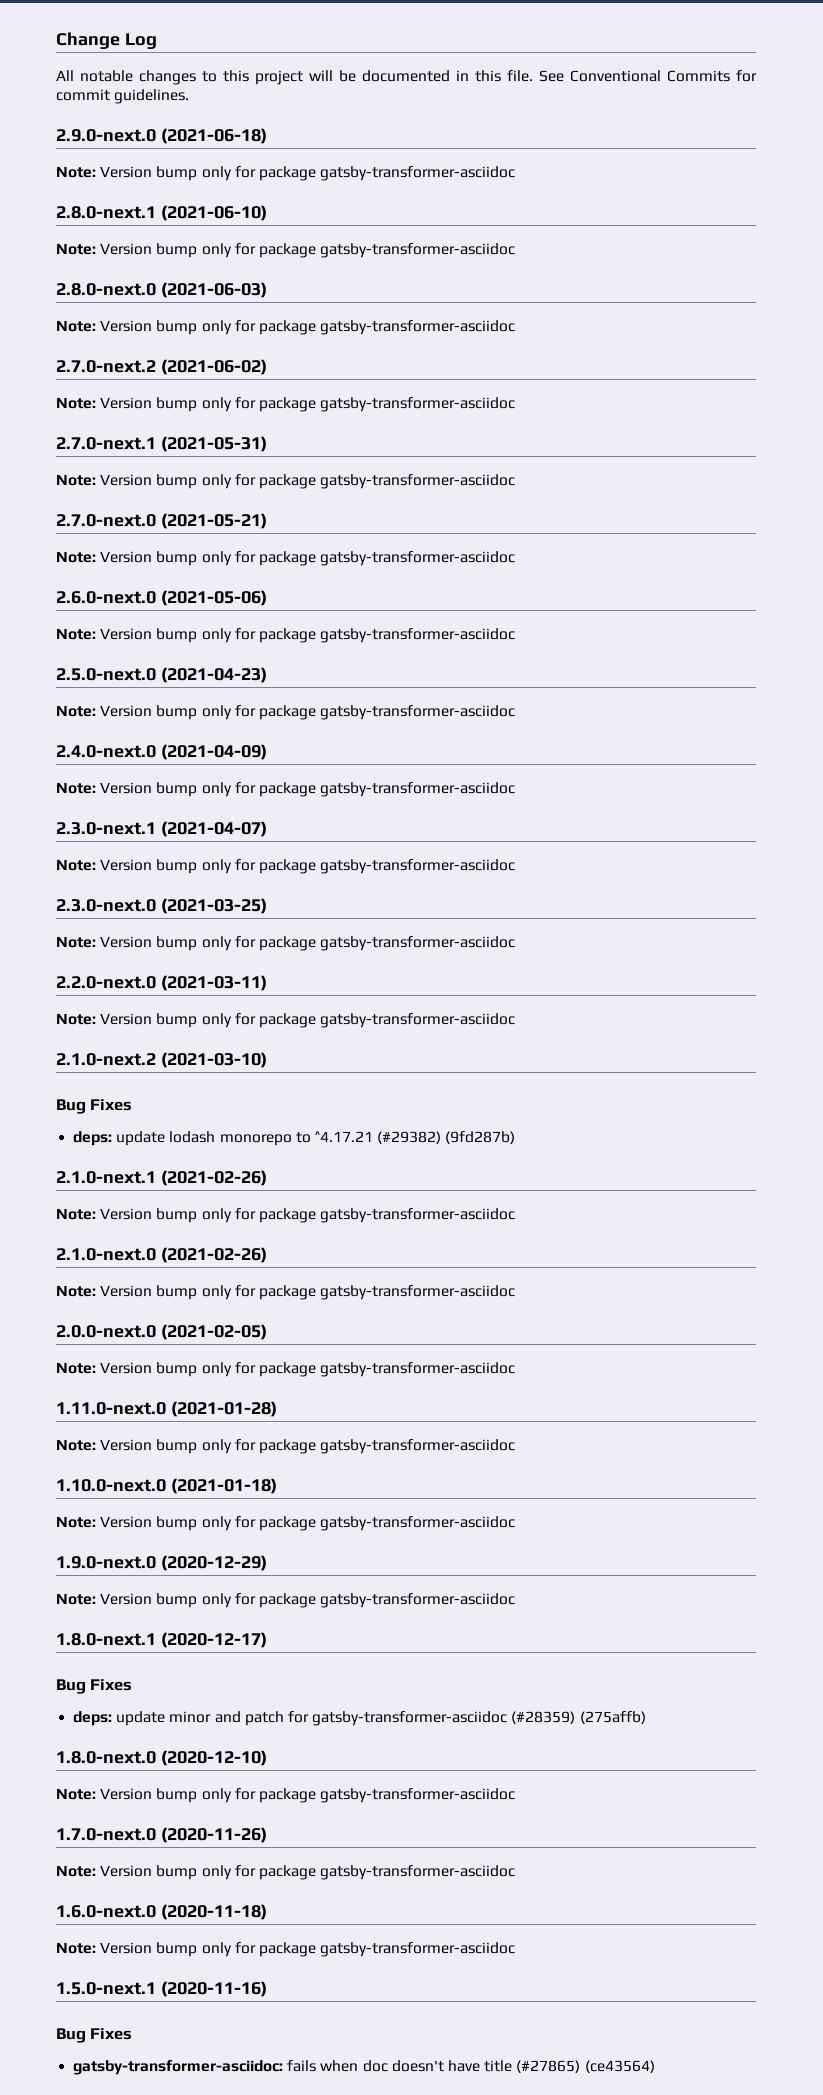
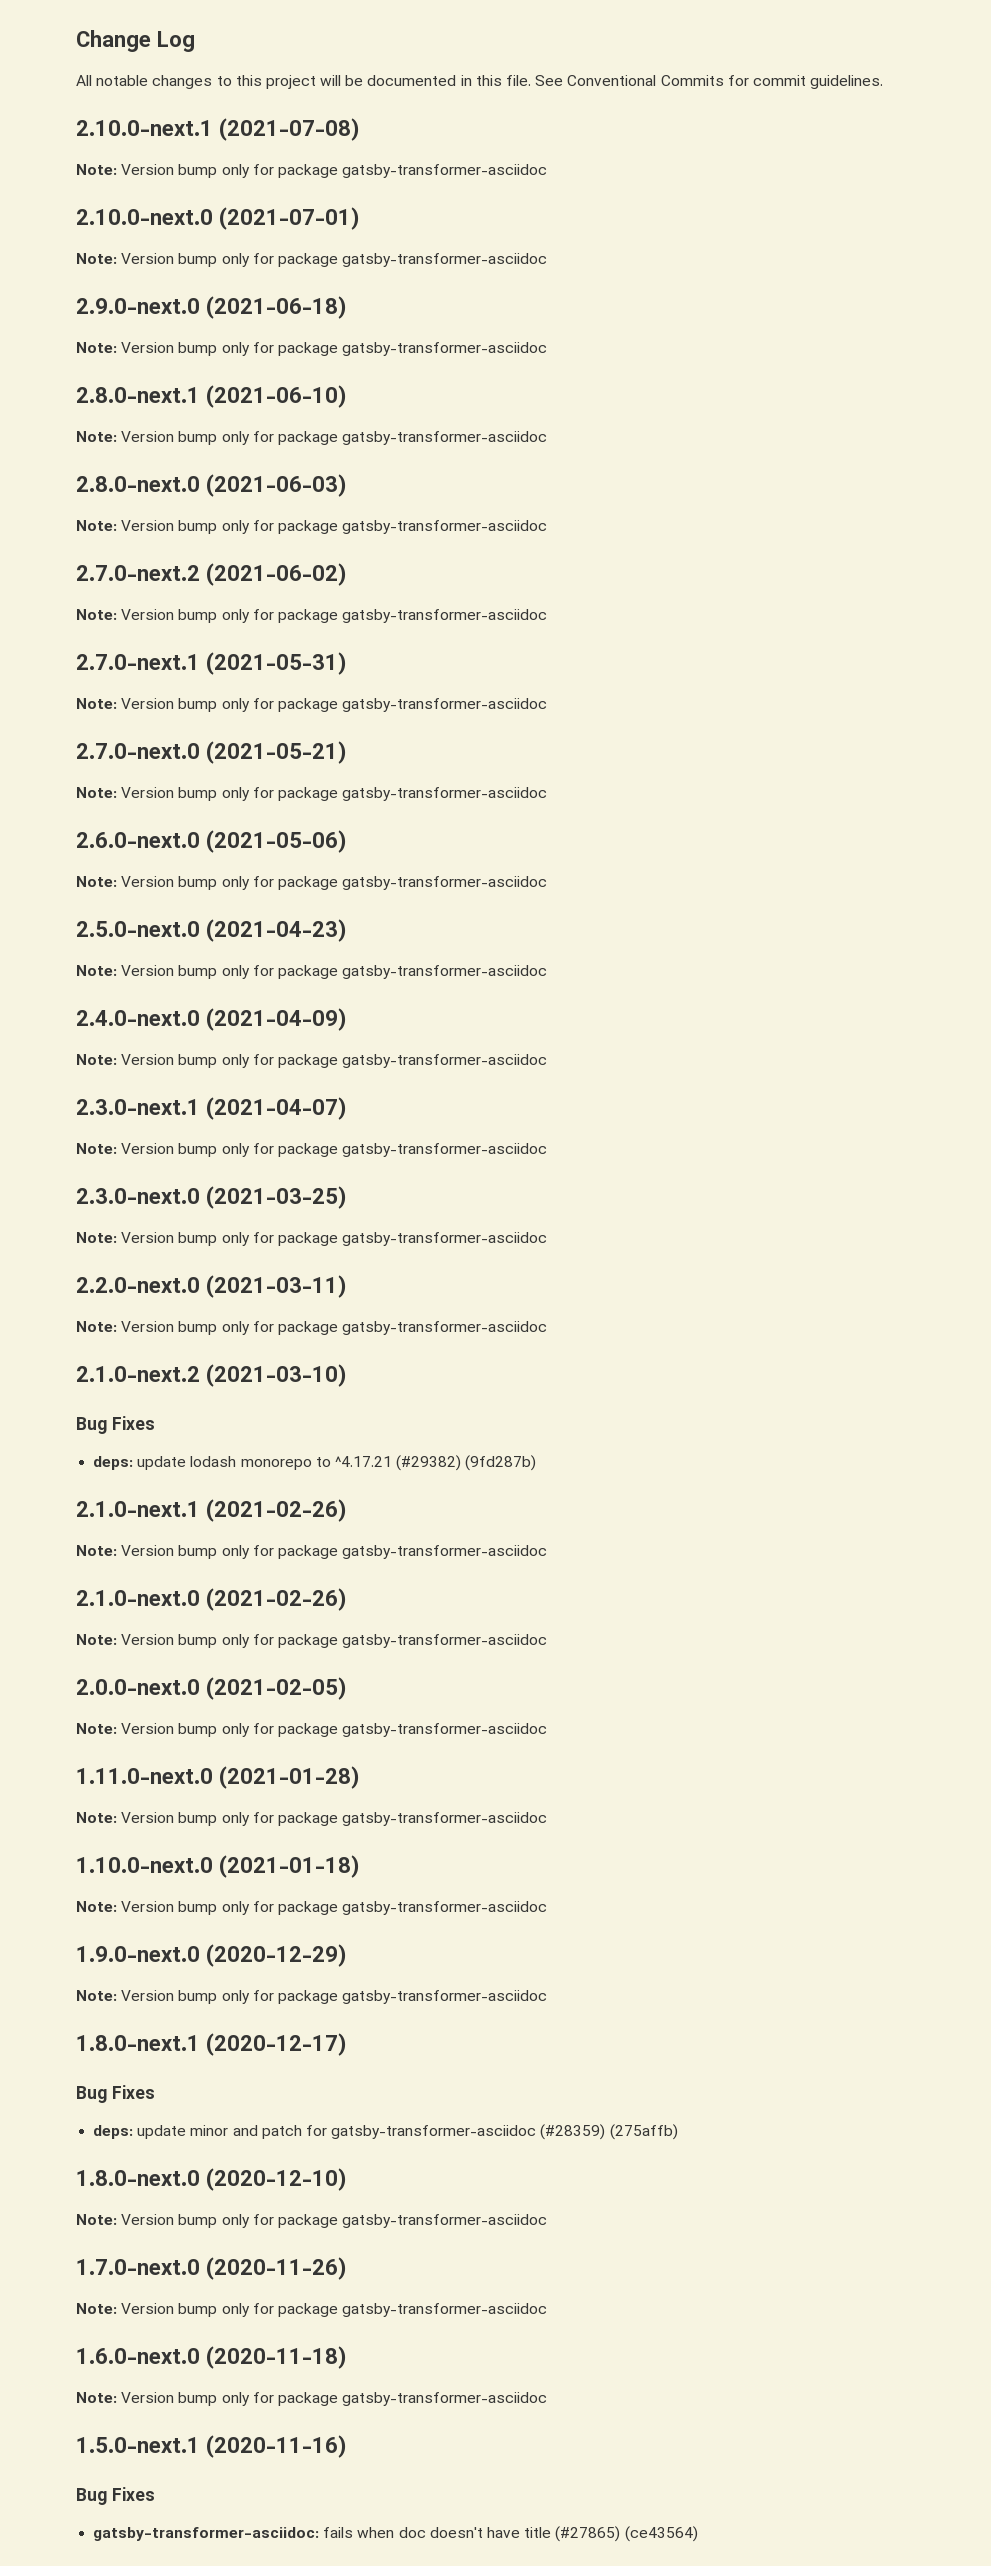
+ 2.10.0-next.1 (2021-07-08)
+ Note: Version bump only for package gatsby-transformer-asciidoc
+ 2.10.0-next.0 (2021-07-01)
+ Note: Version bump only for package gatsby-transformer-asciidoc

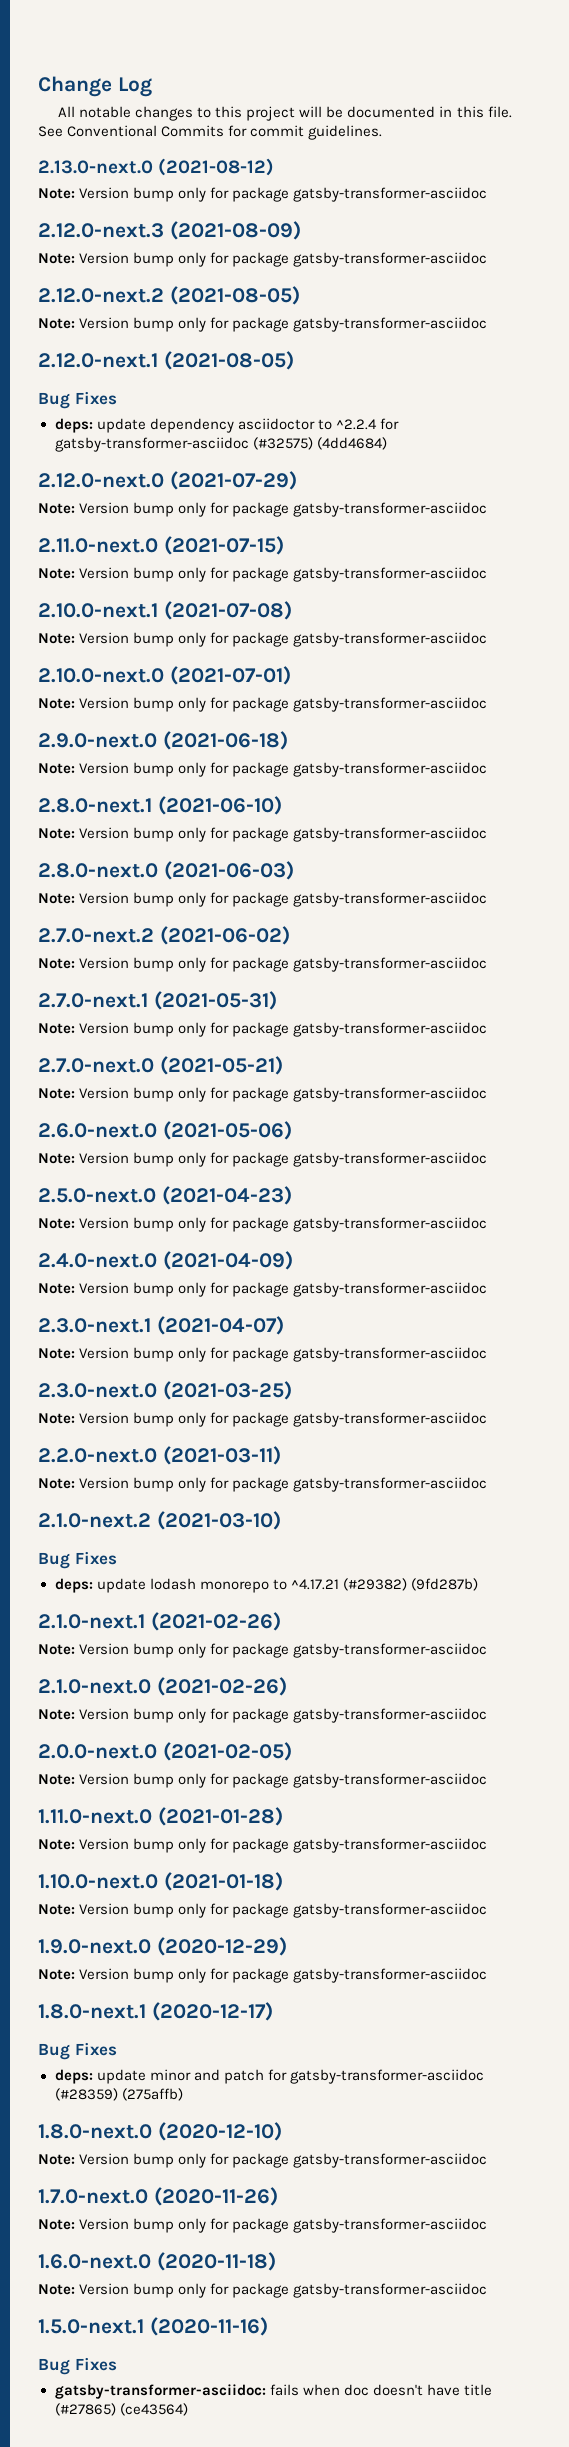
+ 2.13.0-next.0 (2021-08-12)
+ Note: Version bump only for package gatsby-transformer-asciidoc
+ 2.12.0-next.3 (2021-08-09)
+ Note: Version bump only for package gatsby-transformer-asciidoc
+ 2.12.0-next.2 (2021-08-05)
+ Note: Version bump only for package gatsby-transformer-asciidoc
+ 2.12.0-next.1 (2021-08-05)
+ Bug Fixes
+ deps: update dependency asciidoctor to ^2.2.4 for gatsby-transformer-asciidoc (#32575) (4dd4684)
+ 2.12.0-next.0 (2021-07-29)
+ Note: Version bump only for package gatsby-transformer-asciidoc
+ 2.11.0-next.0 (2021-07-15)
+ Note: Version bump only for package gatsby-transformer-asciidoc

